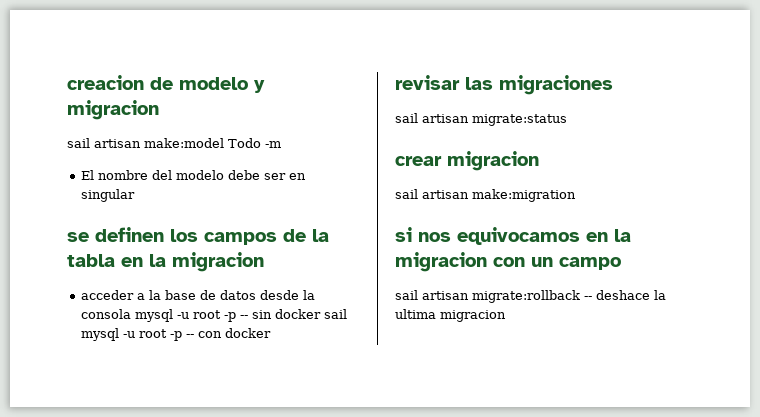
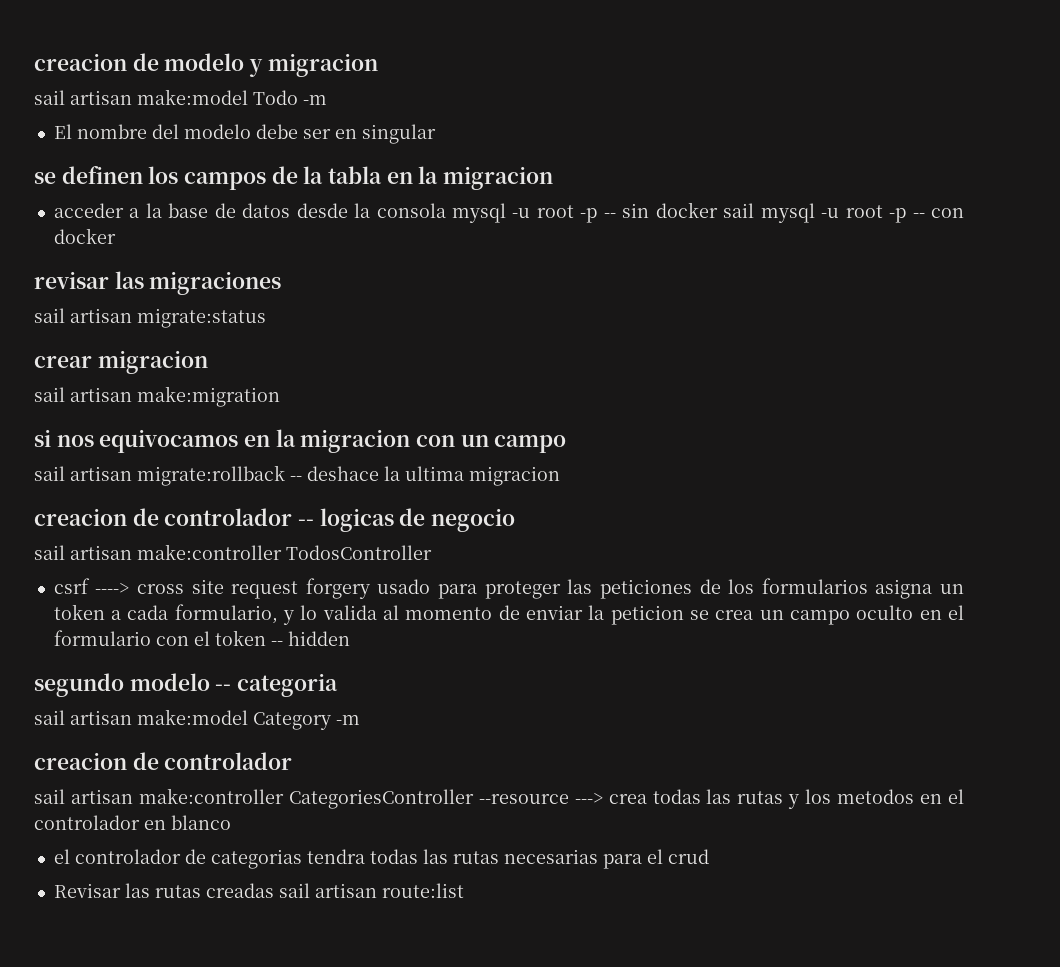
+ creacion de controlador -- logicas de negocio
+ sail artisan make:controller TodosController
+ csrf ----> cross site request forgery usado para proteger las peticiones de los formularios asigna un token a cada formulario, y lo valida al momento de enviar la peticion se crea un campo oculto en el formulario con el token -- hidden
+ segundo modelo -- categoria
+ sail artisan make:model Category -m
+ creacion de controlador
+ sail artisan make:controller CategoriesController --resource ---> crea todas las rutas y los metodos en el controlador en blanco
+ el controlador de categorias tendra todas las rutas necesarias para el crud
+ Revisar las rutas creadas sail artisan route:list

